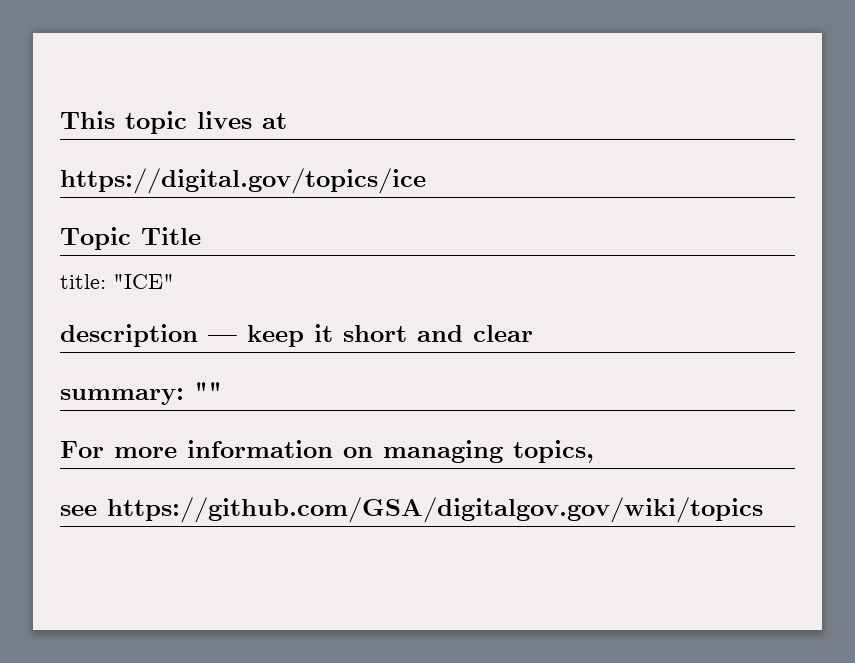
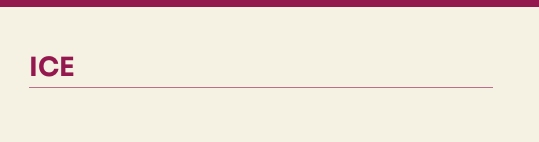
- This topic lives at
- https://digital.gov/topics/ice
- Topic Title
- title: "ICE"
- description — keep it short and clear
- summary: ""
- For more information on managing topics,
- see https://github.com/GSA/digitalgov.gov/wiki/topics
+ ICE

